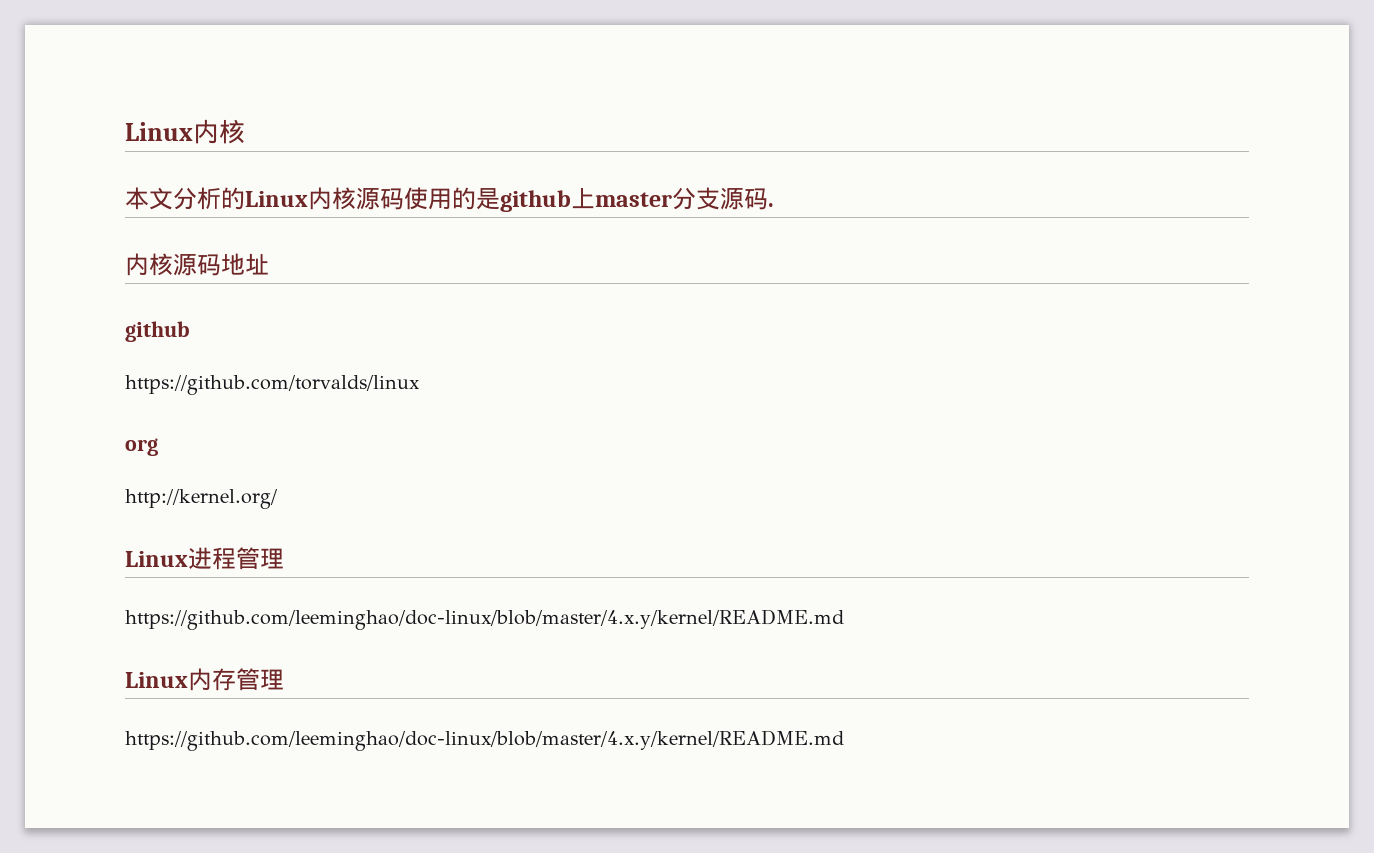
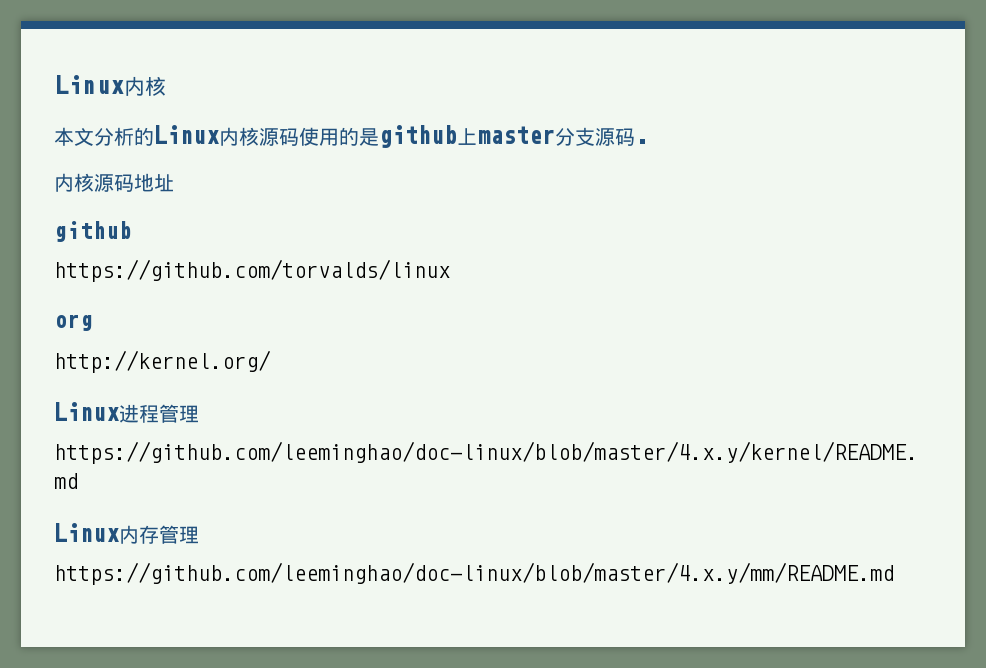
  Linux内存管理
- https://github.com/leeminghao/doc-linux/blob/master/4.x.y/kernel/README.md
+ https://github.com/leeminghao/doc-linux/blob/master/4.x.y/mm/README.md

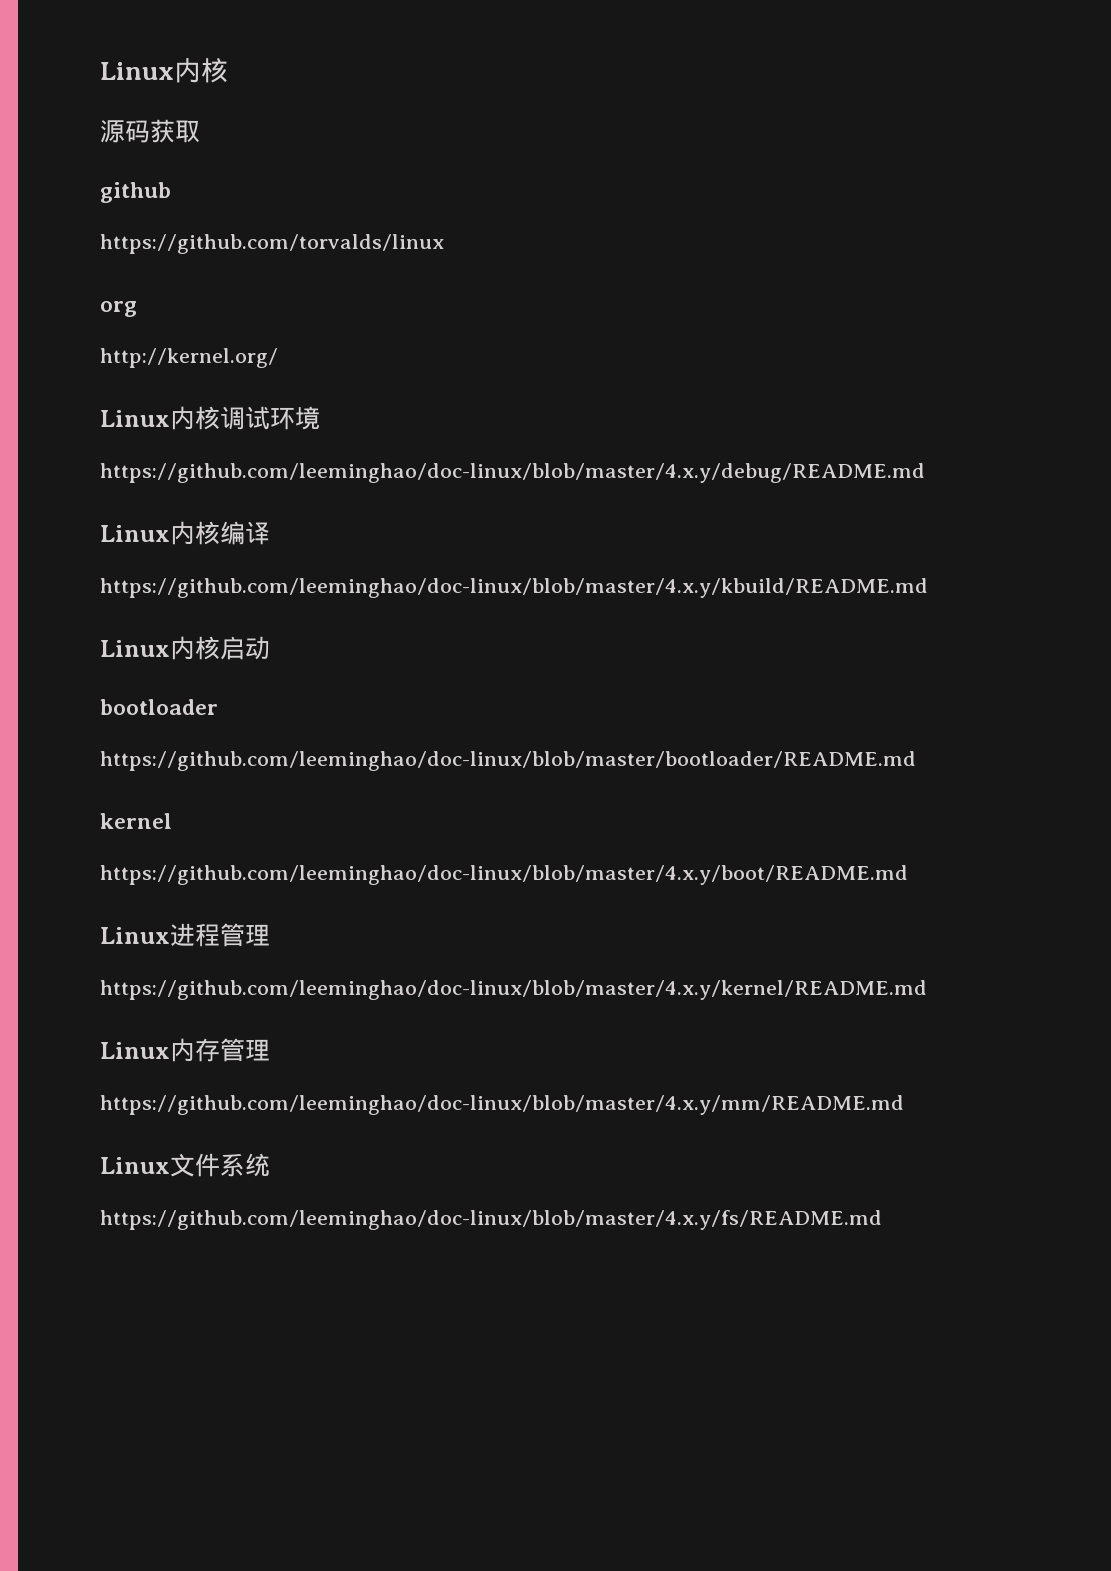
- 本文分析的Linux内核源码使用的是github上master分支源码.
- 内核源码地址
+ 源码获取
  github
  https://github.com/torvalds/linux
  org
  http://kernel.org/
+ Linux内核调试环境
+ https://github.com/leeminghao/doc-linux/blob/master/4.x.y/debug/README.md
+ Linux内核编译
+ https://github.com/leeminghao/doc-linux/blob/master/4.x.y/kbuild/README.md
+ Linux内核启动
+ bootloader
+ https://github.com/leeminghao/doc-linux/blob/master/bootloader/README.md
+ kernel
+ https://github.com/leeminghao/doc-linux/blob/master/4.x.y/boot/README.md
+ Linux文件系统
+ https://github.com/leeminghao/doc-linux/blob/master/4.x.y/fs/README.md

